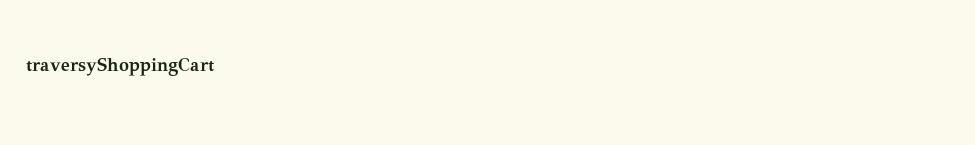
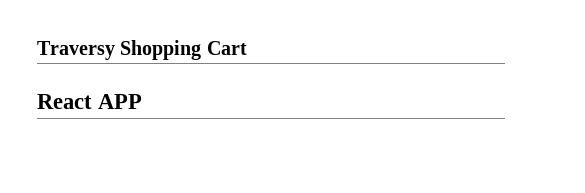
- traversyShoppingCart
+ Traversy Shopping Cart
+ React APP

